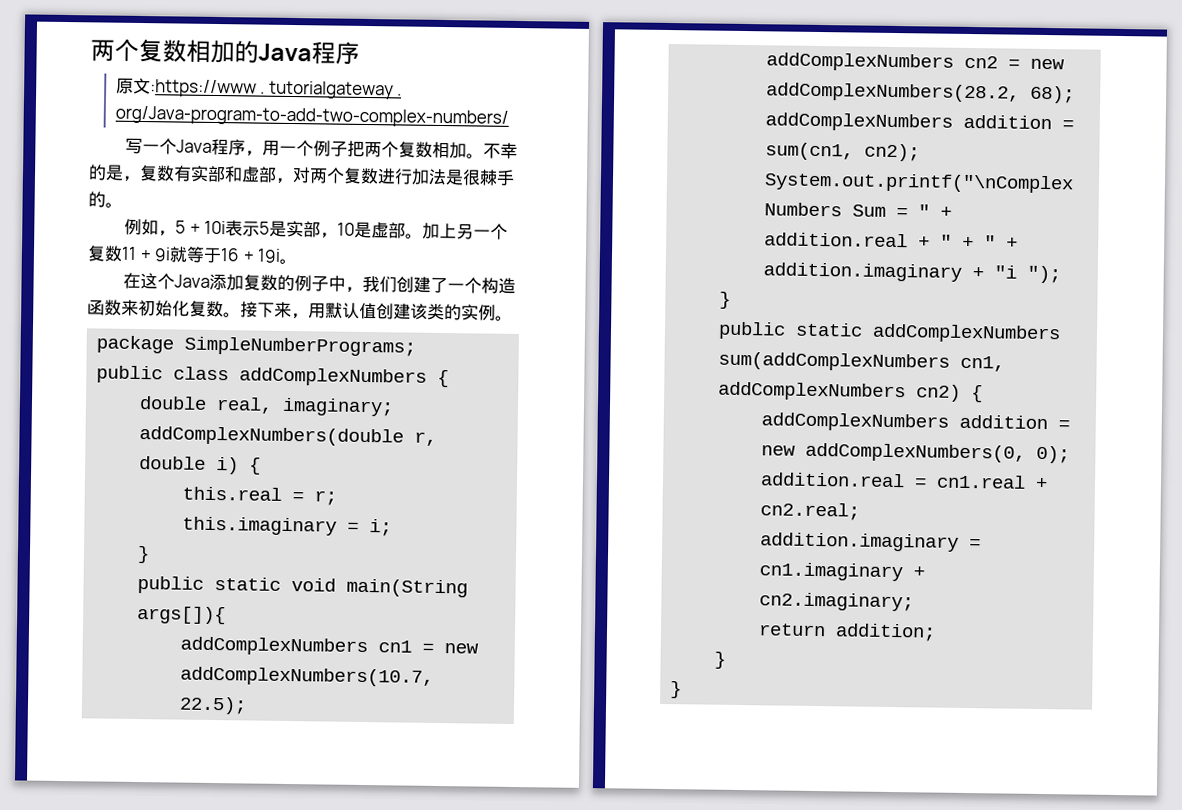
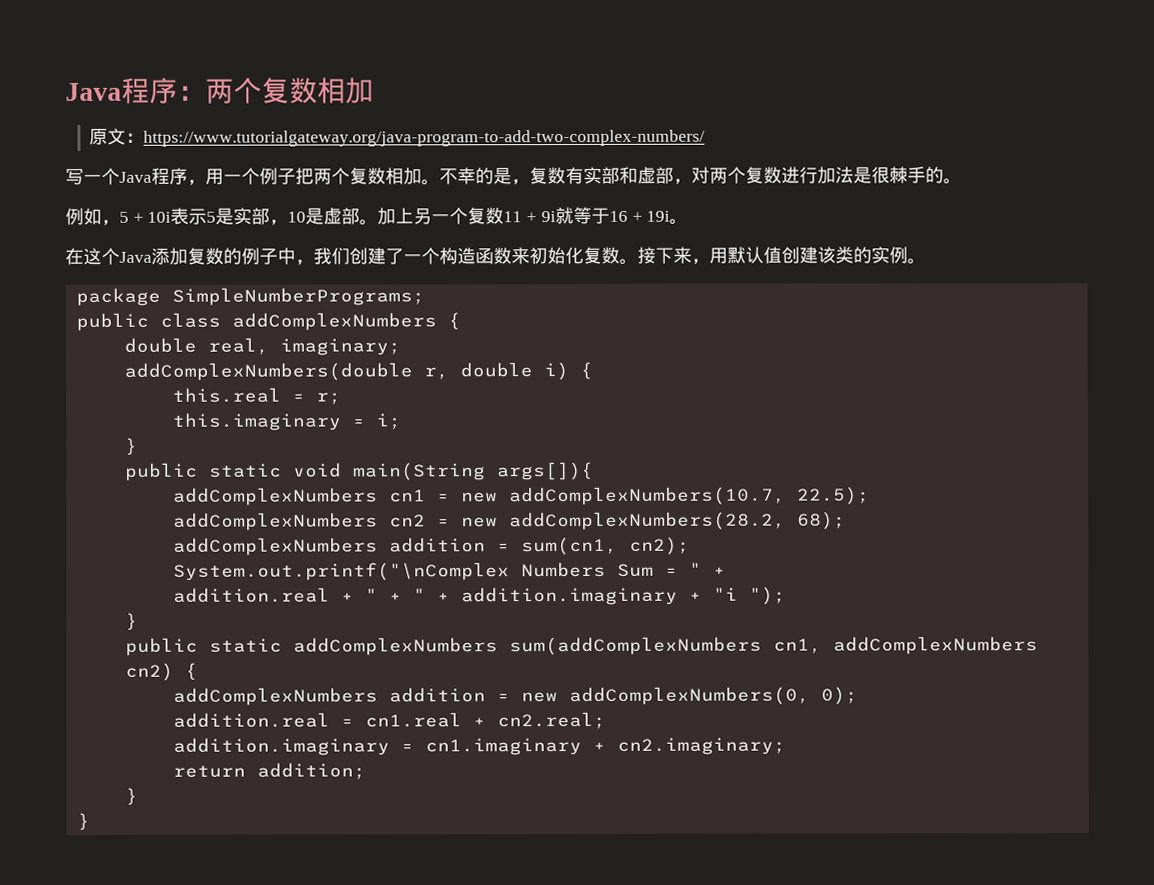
- 两个复数相加的Java程序
+ Java程序：两个复数相加
- 原文:https://www . tutorialgateway . org/Java-program-to-add-two-complex-numbers/
+ 原文：https://www.tutorialgateway.org/java-program-to-add-two-complex-numbers/

